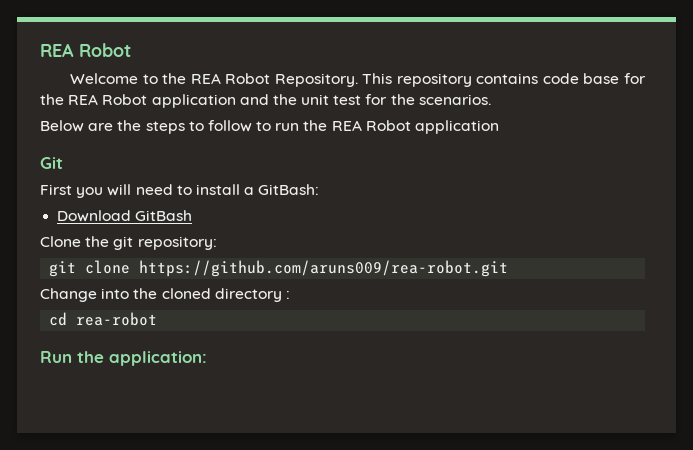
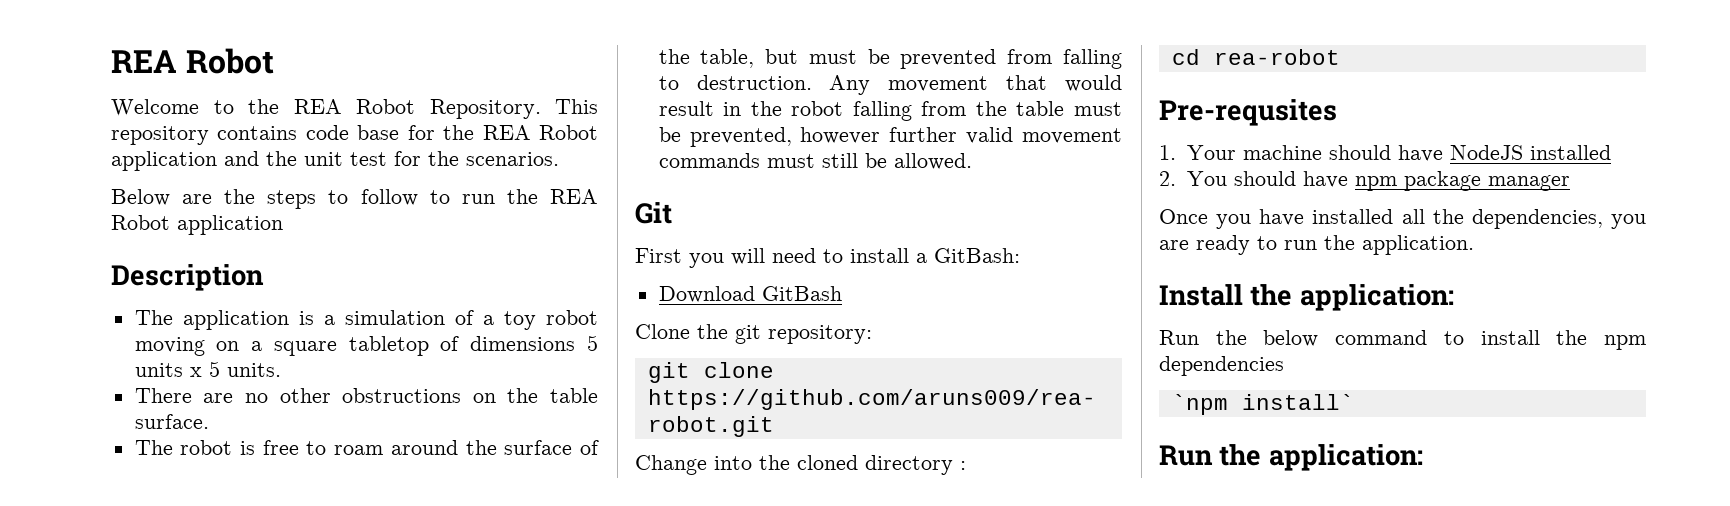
+ Description
+ The application is a simulation of a toy robot moving on a square tabletop of dimensions 5 units x 5 units.
+ There are no other obstructions on the table surface.
+ The robot is free to roam around the surface of the table, but must be prevented from falling to destruction. Any movement that would result in the robot falling from the table must be prevented, however further valid movement commands must still be allowed.
+ Pre-requsites
+ 1. Your machine should have NodeJS installed
+ 2. You should have npm package manager
+ Once you have installed all the dependencies, you are ready to run the application.
+ Install the application:
+ Run the below command to install the npm dependencies
+ `npm install`

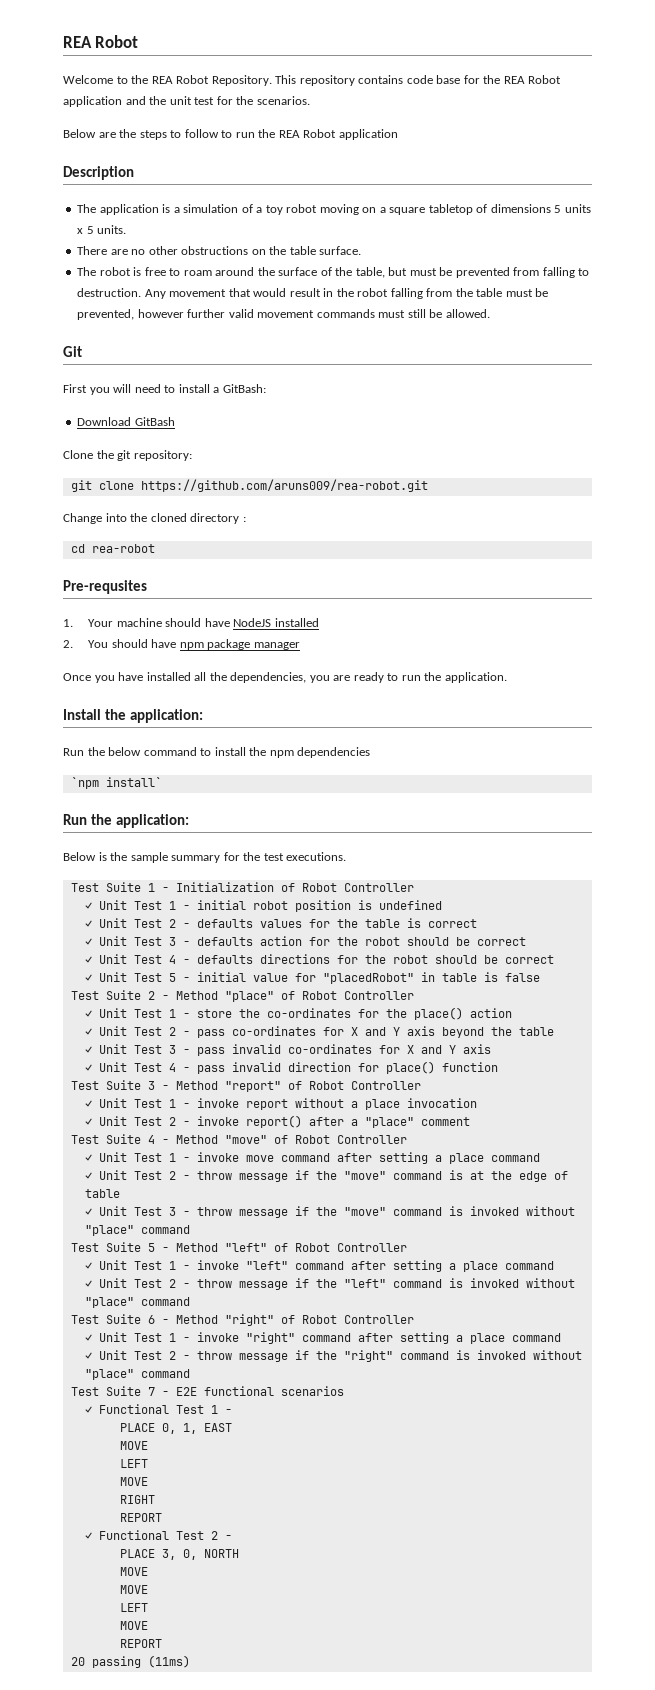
+ Below is the sample summary for the test executions.
+ Test Suite 1 - Initialization of Robot Controller
+ ✓ Unit Test 1 - initial robot position is undefined
+ ✓ Unit Test 2 - defaults values for the table is correct
+ ✓ Unit Test 3 - defaults action for the robot should be correct
+ ✓ Unit Test 4 - defaults directions for the robot should be correct
+ ✓ Unit Test 5 - initial value for "placedRobot" in table is false
+ Test Suite 2 - Method "place" of Robot Controller
+ ✓ Unit Test 1 - store the co-ordinates for the place() action
+ ✓ Unit Test 2 - pass co-ordinates for X and Y axis beyond the table
+ ✓ Unit Test 3 - pass invalid co-ordinates for X and Y axis
+ ✓ Unit Test 4 - pass invalid direction for place() function
+ Test Suite 3 - Method "report" of Robot Controller
+ ✓ Unit Test 1 - invoke report without a place invocation
+ ✓ Unit Test 2 - invoke report() after a "place" comment
+ Test Suite 4 - Method "move" of Robot Controller
+ ✓ Unit Test 1 - invoke move command after setting a place command
+ ✓ Unit Test 2 - throw message if the "move" command is at the edge of table
+ ✓ Unit Test 3 - throw message if the "move" command is invoked without "place" command
+ Test Suite 5 - Method "left" of Robot Controller
+ ✓ Unit Test 1 - invoke "left" command after setting a place command
+ ✓ Unit Test 2 - throw message if the "left" command is invoked without "place" command
+ Test Suite 6 - Method "right" of Robot Controller
+ ✓ Unit Test 1 - invoke "right" command after setting a place command
+ ✓ Unit Test 2 - throw message if the "right" command is invoked without "place" command
+ Test Suite 7 - E2E functional scenarios
+ ✓ Functional Test 1 -
+ PLACE 0, 1, EAST
+ MOVE
+ LEFT
+ MOVE
+ RIGHT
+ REPORT
+ ✓ Functional Test 2 -
+ PLACE 3, 0, NORTH
+ MOVE
+ MOVE
+ LEFT
+ MOVE
+ REPORT
+ 20 passing (11ms)

